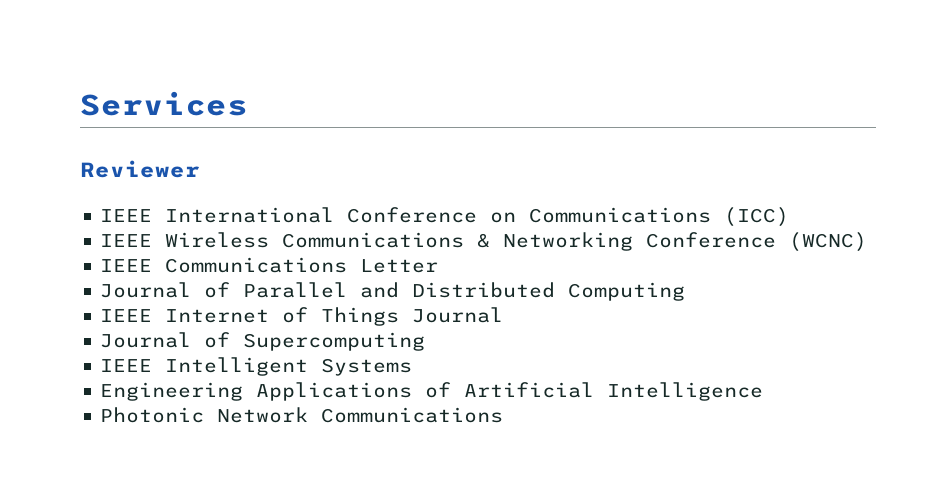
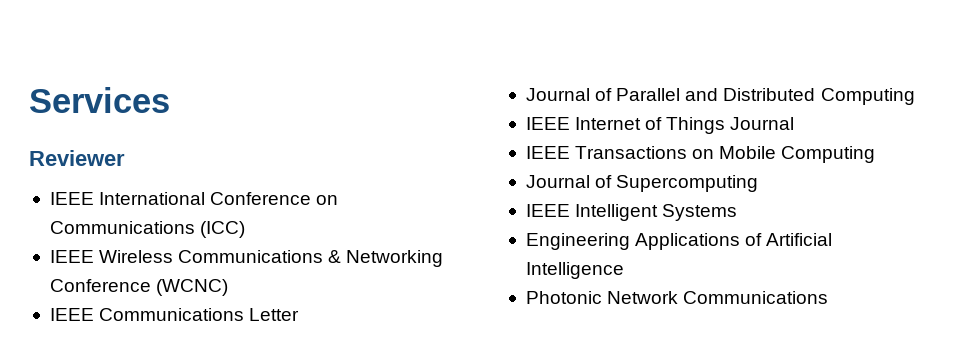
+ IEEE Transactions on Mobile Computing

